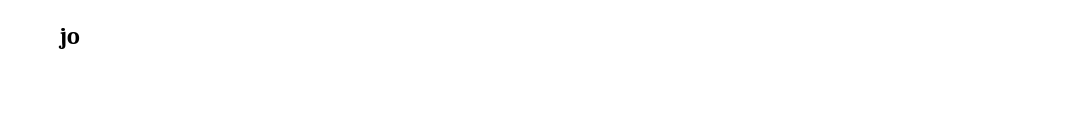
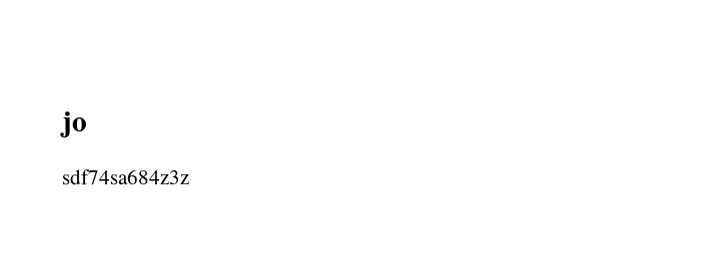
+ sdf74sa684z3z

